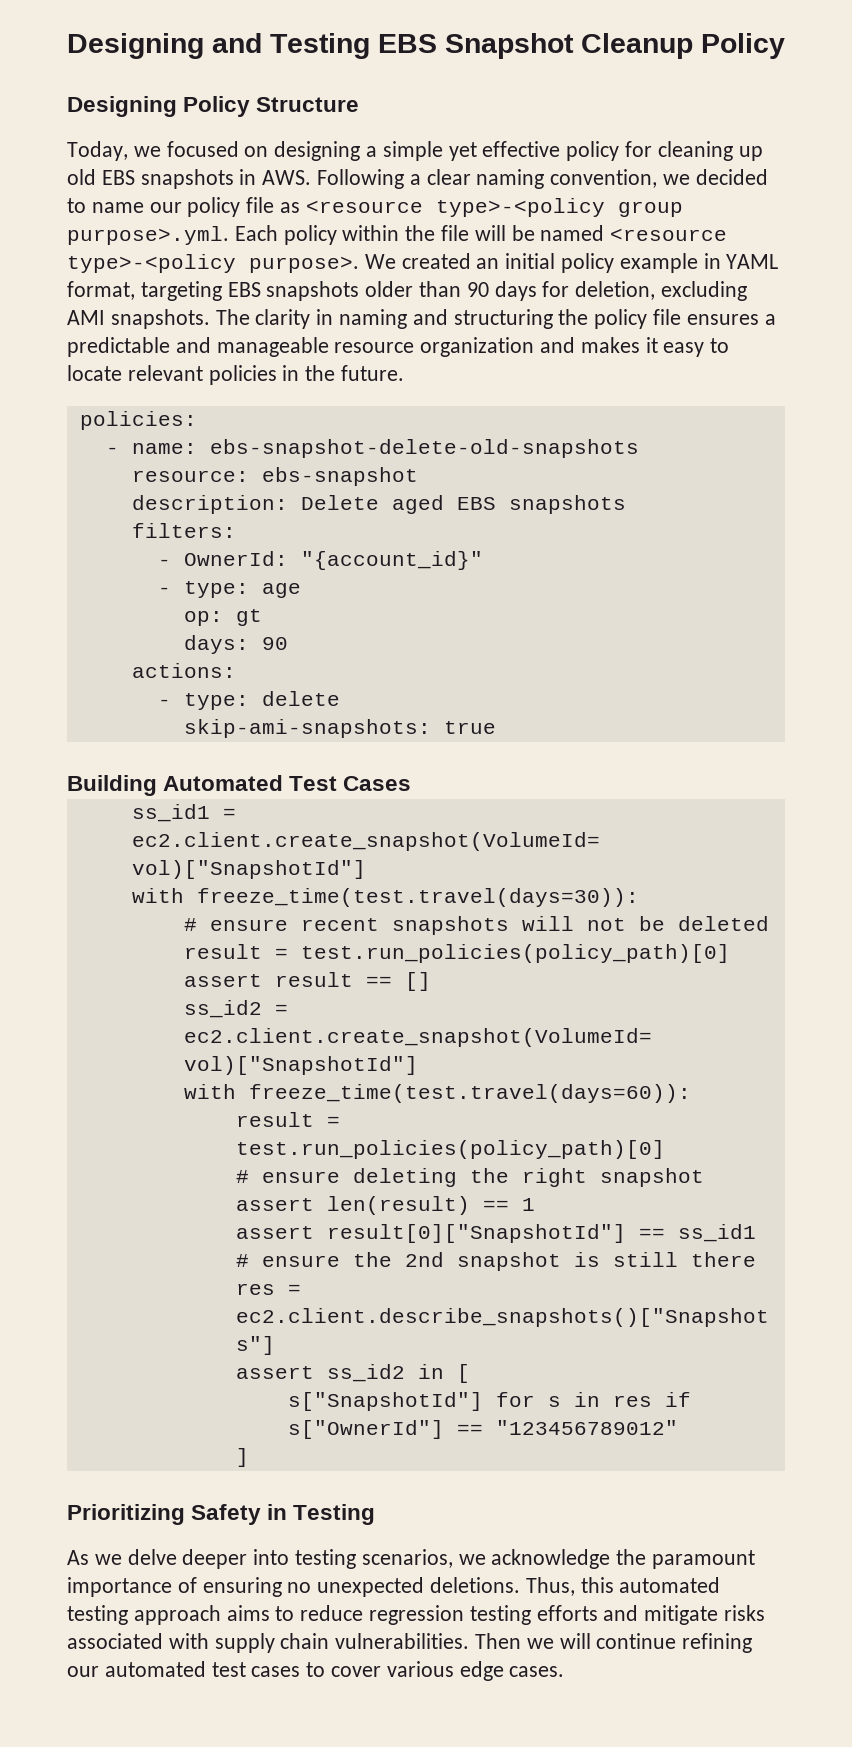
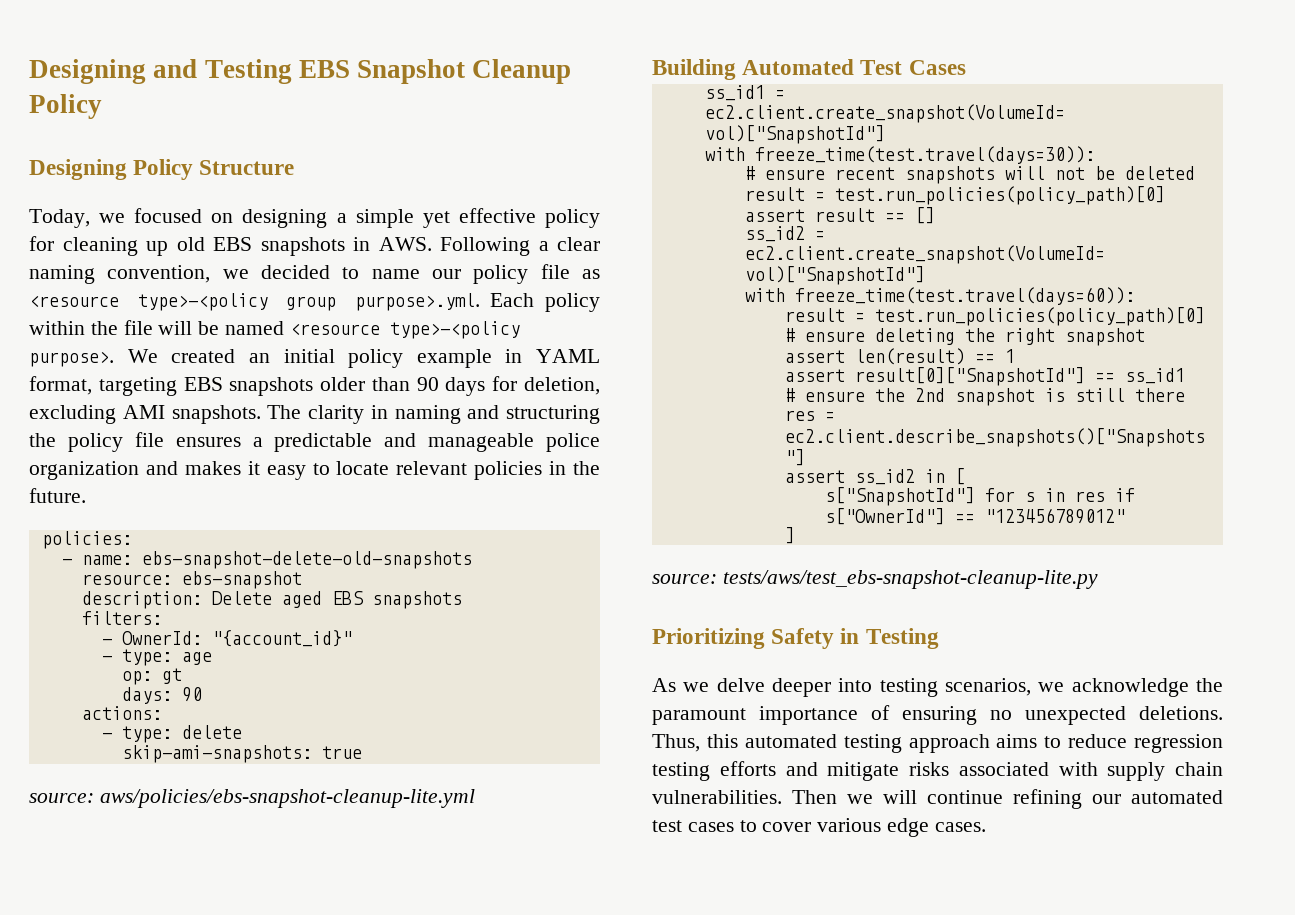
- The clarity in naming and structuring the policy file ensures a predictable and manageable resource organization and makes it easy to locate relevant policies in the future.
+ The clarity in naming and structuring the policy file ensures a predictable and manageable police organization and makes it easy to locate relevant policies in the future.
+ source: aws/policies/ebs-snapshot-cleanup-lite.yml
+ source: tests/aws/test_ebs-snapshot-cleanup-lite.py

